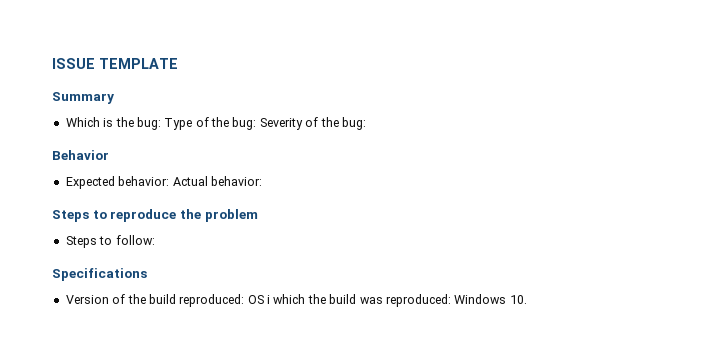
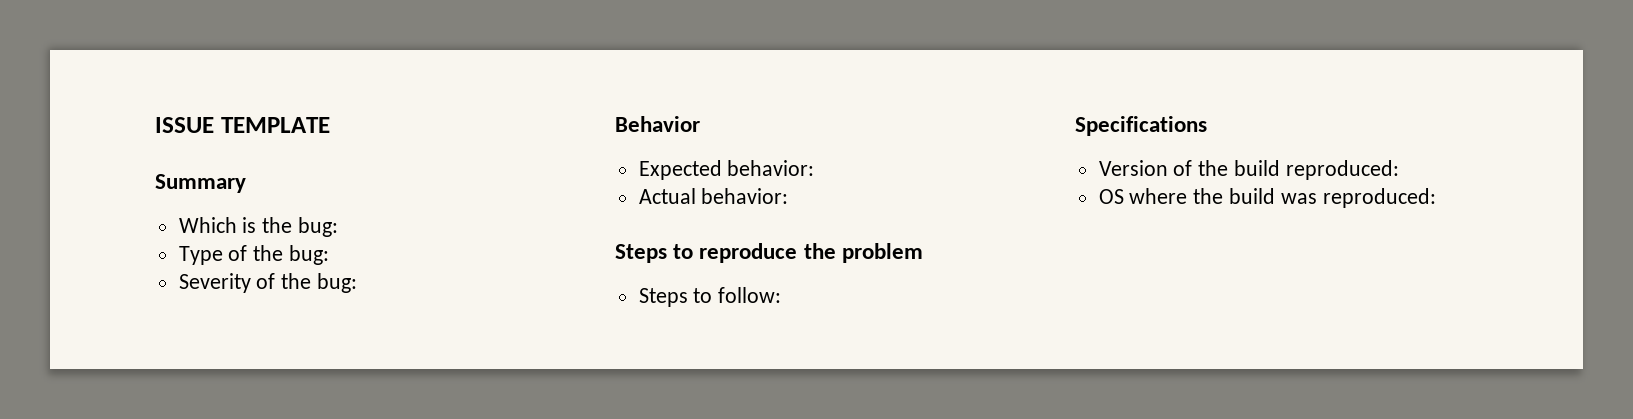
- Which is the bug: Type of the bug: Severity of the bug:
+ Which is the bug:
+ Type of the bug:
+ Severity of the bug:
- Expected behavior: Actual behavior:
+ Expected behavior:
+ Actual behavior:
- Version of the build reproduced: OS i which the build was reproduced: Windows 10.
+ Version of the build reproduced:
+ OS where the build was reproduced:

